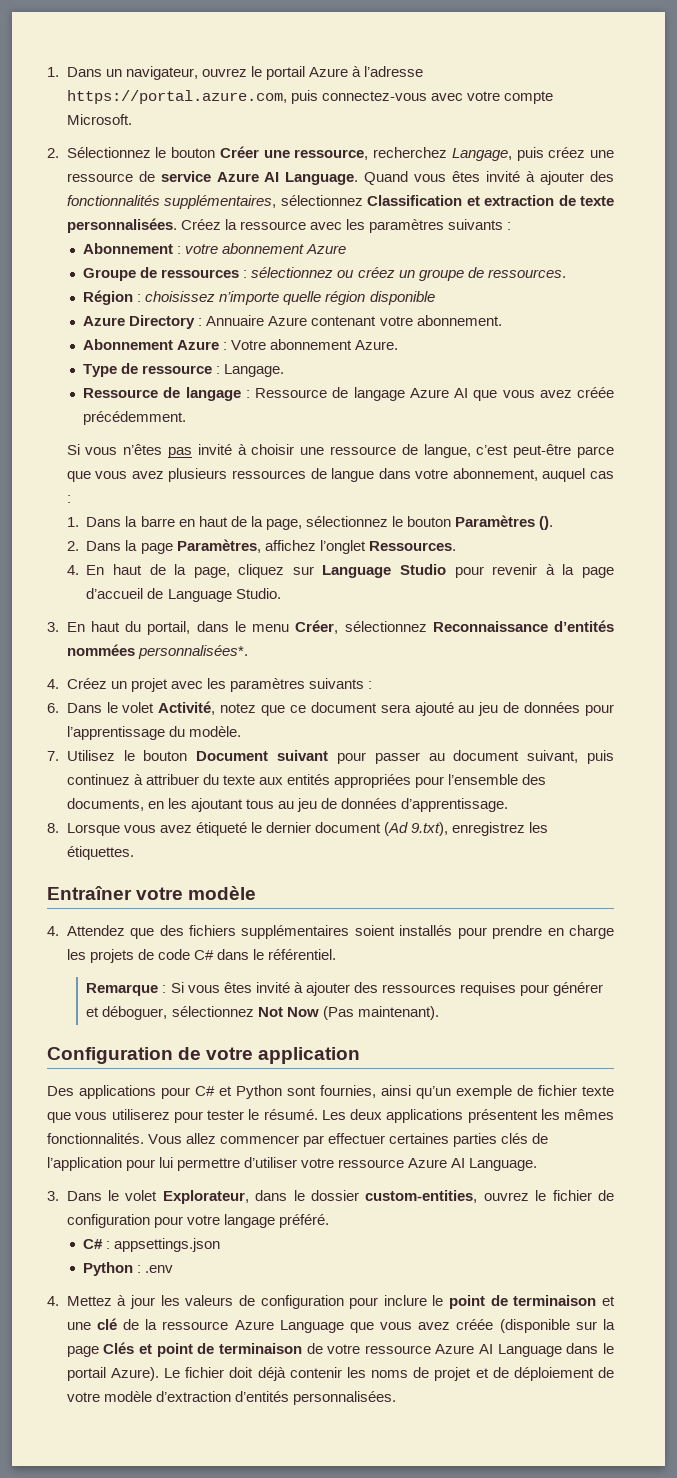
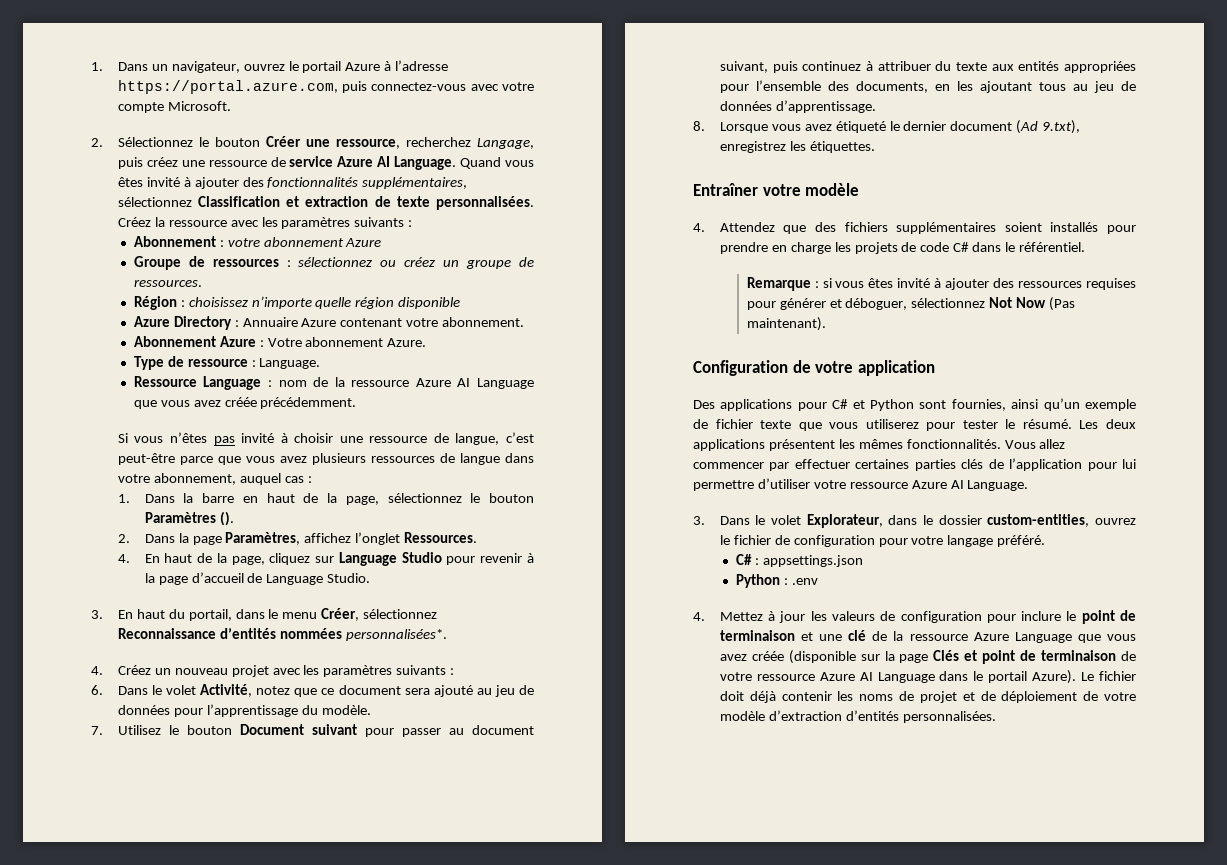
- Type de ressource : Langage.
- Ressource de langage : Ressource de langage Azure AI que vous avez créée précédemment.
+ Type de ressource : Language.
+ Ressource Language : nom de la ressource Azure AI Language que vous avez créée précédemment.
- 4. Créez un projet avec les paramètres suivants :
+ 4. Créez un nouveau projet avec les paramètres suivants :
- Remarque : Si vous êtes invité à ajouter des ressources requises pour générer et déboguer, sélectionnez Not Now (Pas maintenant).
+ Remarque : si vous êtes invité à ajouter des ressources requises pour générer et déboguer, sélectionnez Not Now (Pas maintenant).

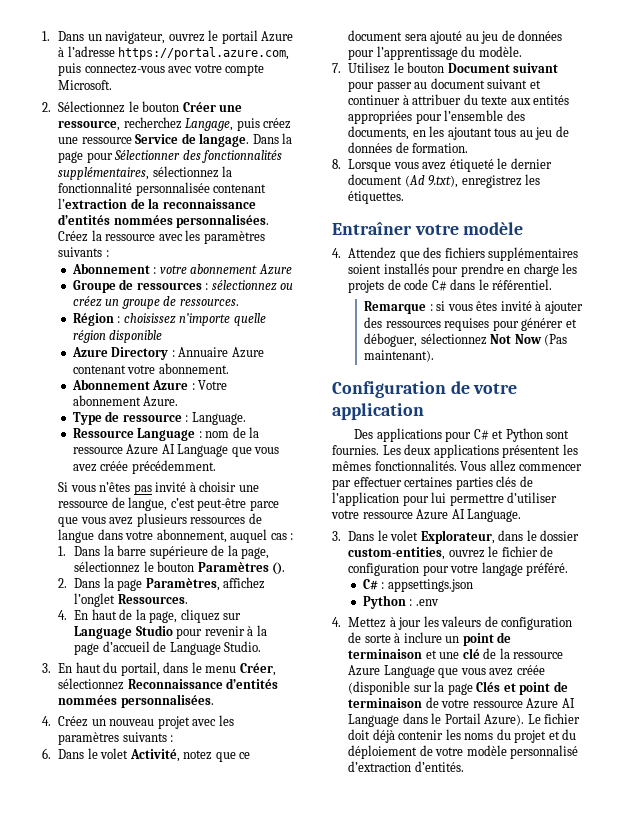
- 2. Sélectionnez le bouton Créer une ressource, recherchez Langage, puis créez une ressource de service Azure AI Language. Quand vous êtes invité à ajouter des fonctionnalités supplémentaires, sélectionnez Classification et extraction de texte personnalisées.
+ 2. Sélectionnez le bouton Créer une ressource, recherchez Langage, puis créez une ressource Service de langage. Dans la page pour Sélectionner des fonctionnalités supplémentaires, sélectionnez la fonctionnalité personnalisée contenant l’extraction de la reconnaissance d’entités nommées personnalisées.
- 1. Dans la barre en haut de la page, sélectionnez le bouton Paramètres ().
+ 1. Dans la barre supérieure de la page, sélectionnez le bouton Paramètres ().
- 3. En haut du portail, dans le menu Créer, sélectionnez Reconnaissance d’entités nommées personnalisées*.
+ 3. En haut du portail, dans le menu Créer, sélectionnez Reconnaissance d’entités nommées personnalisées.
- 7. Utilisez le bouton Document suivant pour passer au document suivant, puis continuez à attribuer du texte aux entités appropriées pour l’ensemble des documents, en les ajoutant tous au jeu de données d’apprentissage.
+ 7. Utilisez le bouton Document suivant pour passer au document suivant et continuer à attribuer du texte aux entités appropriées pour l’ensemble des documents, en les ajoutant tous au jeu de données de formation.
- Des applications pour C# et Python sont fournies, ainsi qu’un exemple de fichier texte que vous utiliserez pour tester le résumé.
+ Des applications pour C# et Python sont fournies.
- 4. Mettez à jour les valeurs de configuration pour inclure le point de terminaison et une clé de la ressource Azure Language que vous avez créée (disponible sur la page Clés et point de terminaison de votre ressource Azure AI Language dans le portail Azure).
+ 4. Mettez à jour les valeurs de configuration de sorte à inclure un point de terminaison et une clé de la ressource Azure Language que vous avez créée (disponible sur la page Clés et point de terminaison de votre ressource Azure AI Language dans le Portail Azure).
- Le fichier doit déjà contenir les noms de projet et de déploiement de votre modèle d’extraction d’entités personnalisées.
+ Le fichier doit déjà contenir les noms du projet et du déploiement de votre modèle personnalisé d’extraction d’entités.

